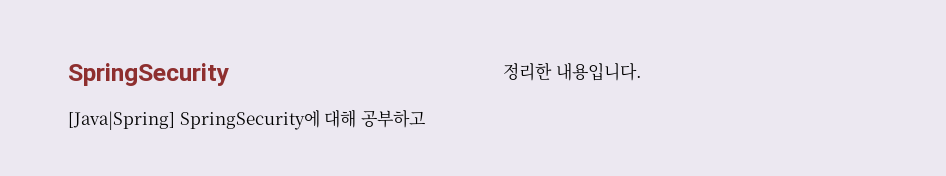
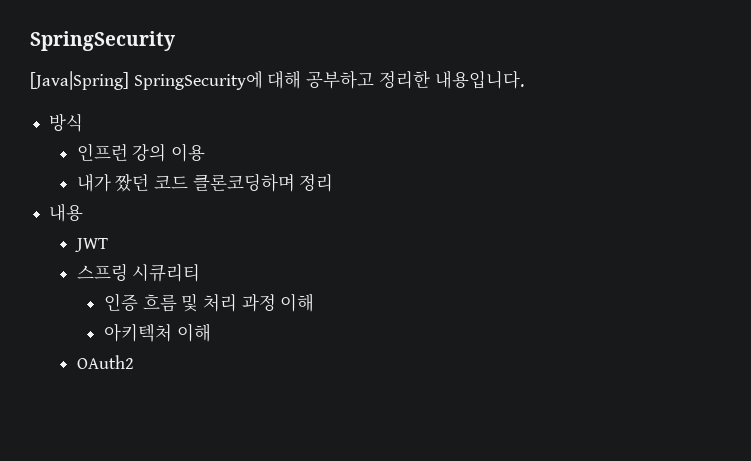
+ 방식
+ 인프런 강의 이용
+ 내가 짰던 코드 클론코딩하며 정리
+ 내용
+ JWT
+ 스프링 시큐리티
+ 인증 흐름 및 처리 과정 이해
+ 아키텍처 이해
+ OAuth2

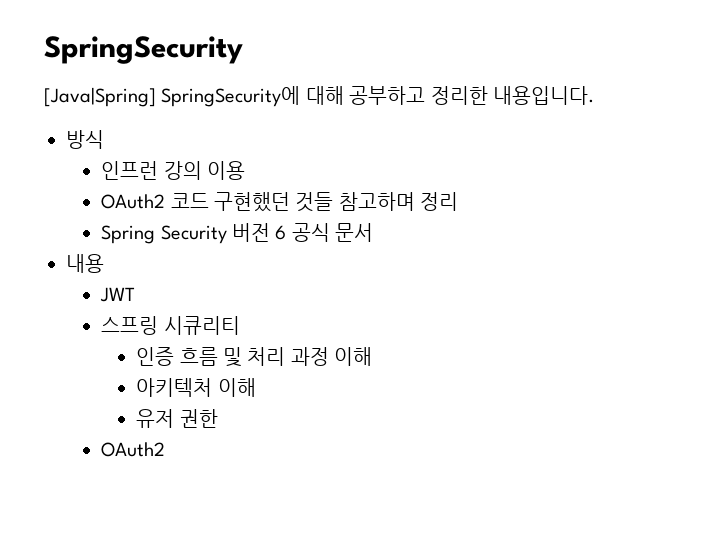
- 내가 짰던 코드 클론코딩하며 정리
+ OAuth2 코드 구현했던 것들 참고하며 정리
+ Spring Security 버전 6 공식 문서
+ 유저 권한

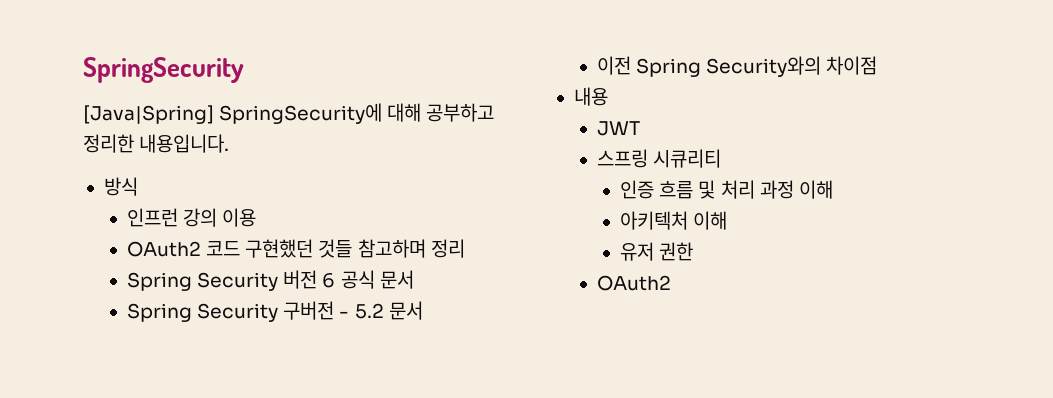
+ Spring Security 구버전 - 5.2 문서
+ 이전 Spring Security와의 차이점

